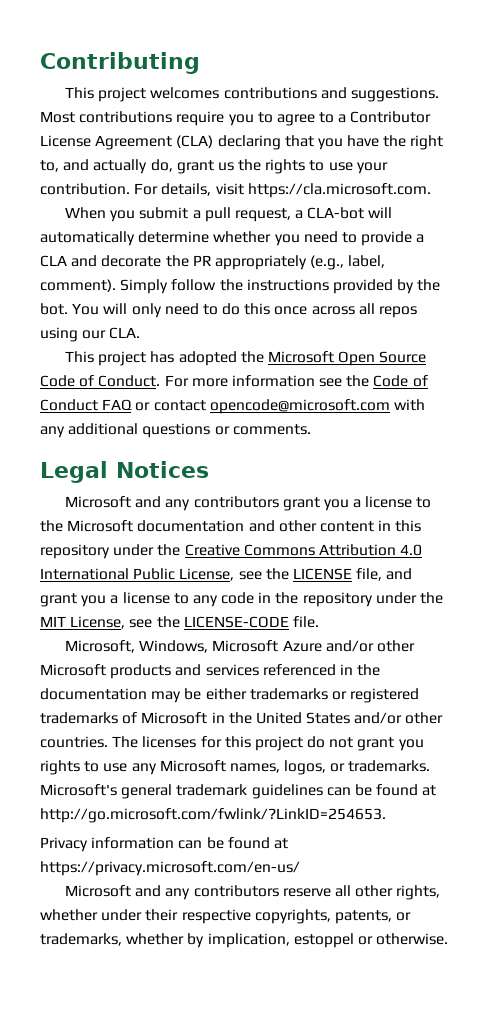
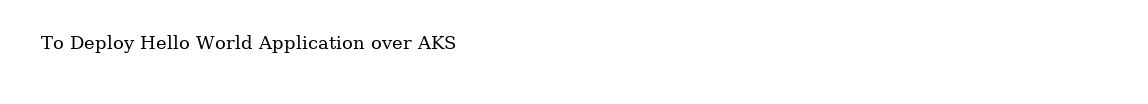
- Contributing
- This project welcomes contributions and suggestions. Most contributions require you to agree to a Contributor License Agreement (CLA) declaring that you have the right to, and actually do, grant us the rights to use your contribution. For details, visit https://cla.microsoft.com.
- When you submit a pull request, a CLA-bot will automatically determine whether you need to provide a CLA and decorate the PR appropriately (e.g., label, comment). Simply follow the instructions provided by the bot. You will only need to do this once across all repos using our CLA.
- This project has adopted the Microsoft Open Source Code of Conduct. For more information see the Code of Conduct FAQ or contact opencode@microsoft.com with any additional questions or comments.
- Legal Notices
- Microsoft and any contributors grant you a license to the Microsoft documentation and other content in this repository under the Creative Commons Attribution 4.0 International Public License, see the LICENSE file, and grant you a license to any code in the repository under the MIT License, see the LICENSE-CODE file.
- Microsoft, Windows, Microsoft Azure and/or other Microsoft products and services referenced in the documentation may be either trademarks or registered trademarks of Microsoft in the United States and/or other countries. The licenses for this project do not grant you rights to use any Microsoft names, logos, or trademarks. Microsoft's general trademark guidelines can be found at http://go.microsoft.com/fwlink/?LinkID=254653.
- Privacy information can be found at https://privacy.microsoft.com/en-us/
- Microsoft and any contributors reserve all other rights, whether under their respective copyrights, patents, or trademarks, whether by implication, estoppel or otherwise.
+ To Deploy Hello World Application over AKS

